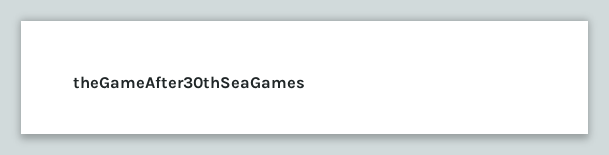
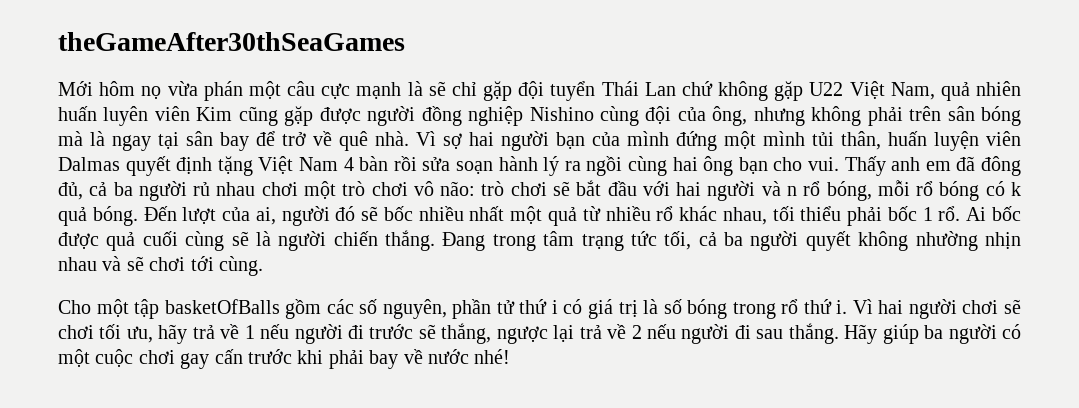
+ Mới hôm nọ vừa phán một câu cực mạnh là sẽ chỉ gặp đội tuyển Thái Lan chứ không gặp U22 Việt Nam, quả nhiên huấn luyên viên Kim cũng gặp được người đồng nghiệp Nishino cùng đội của ông, nhưng không phải trên sân bóng mà là ngay tại sân bay để trở về quê nhà. Vì sợ hai người bạn của mình đứng một mình tủi thân, huấn luyện viên Dalmas quyết định tặng Việt Nam 4 bàn rồi sửa soạn hành lý ra ngồi cùng hai ông bạn cho vui. Thấy anh em đã đông đủ, cả ba người rủ nhau chơi một trò chơi vô não: trò chơi sẽ bắt đầu với hai người và n rổ bóng, mỗi rổ bóng có k quả bóng. Đến lượt của ai, người đó sẽ bốc nhiều nhất một quả từ nhiều rổ khác nhau, tối thiểu phải bốc 1 rổ. Ai bốc được quả cuối cùng sẽ là người chiến thắng. Đang trong tâm trạng tức tối, cả ba người quyết không nhường nhịn nhau và sẽ chơi tới cùng.
+ Cho một tập basketOfBalls gồm các số nguyên, phần tử thứ i có giá trị là số bóng trong rổ thứ i. Vì hai người chơi sẽ chơi tối ưu, hãy trả về 1 nếu người đi trước sẽ thắng, ngược lại trả về 2 nếu người đi sau thắng. Hãy giúp ba người có một cuộc chơi gay cấn trước khi phải bay về nước nhé!

